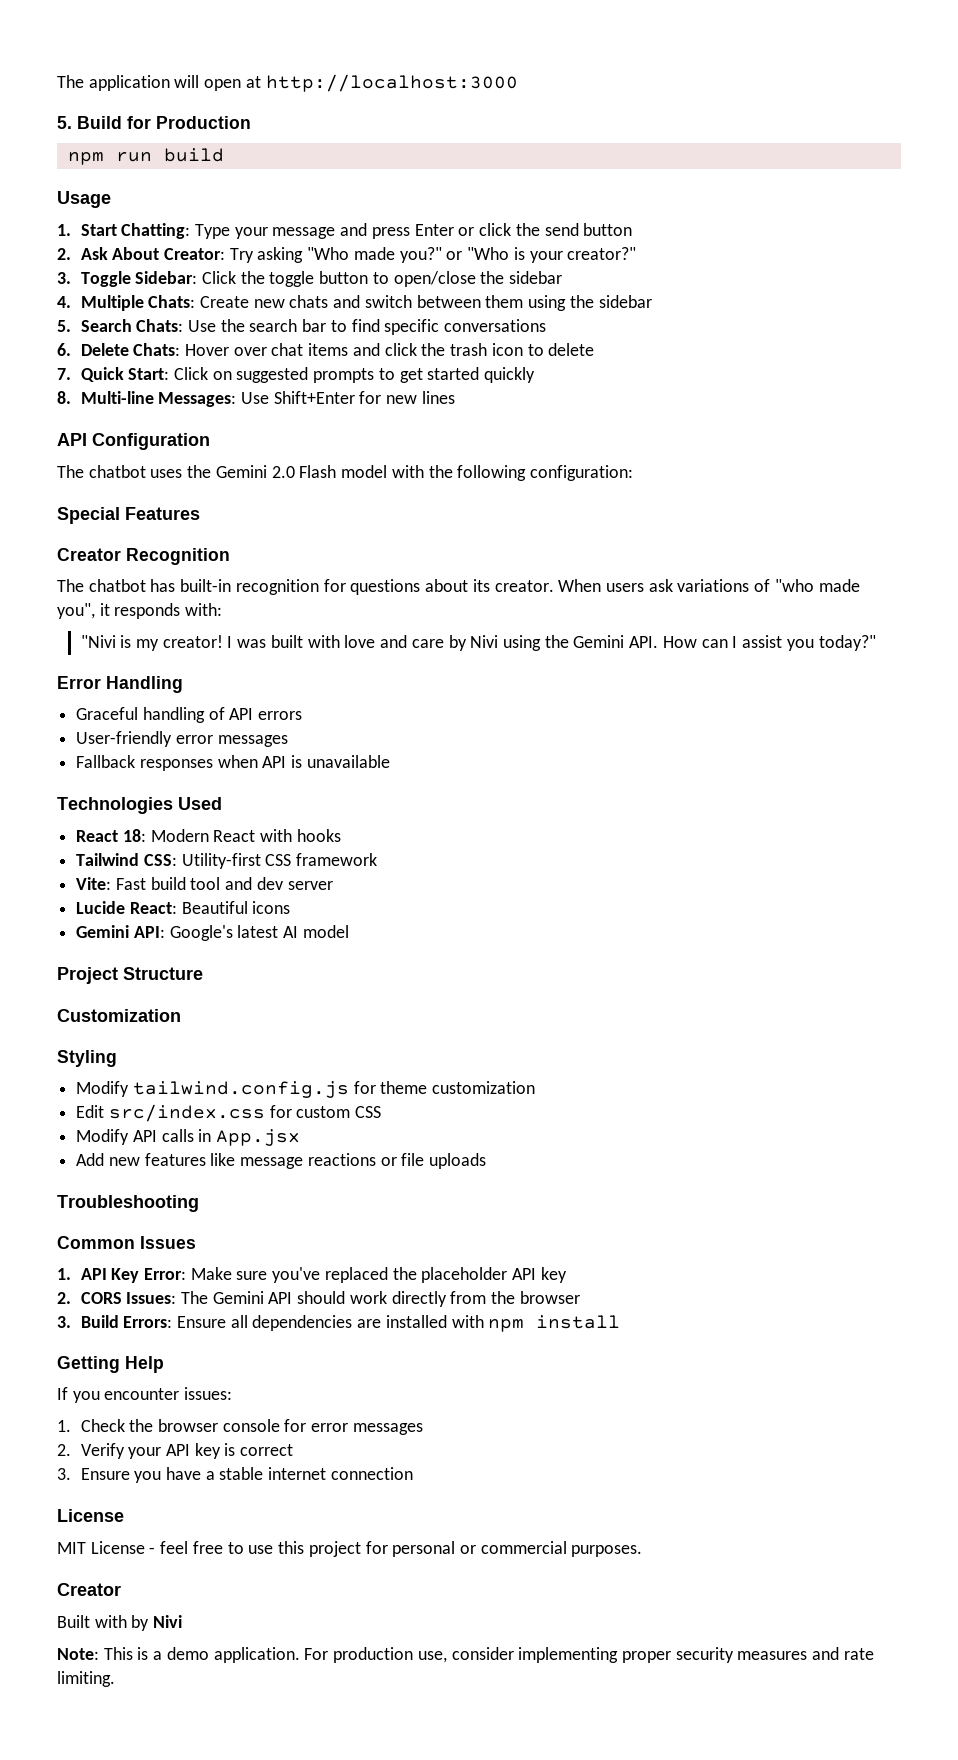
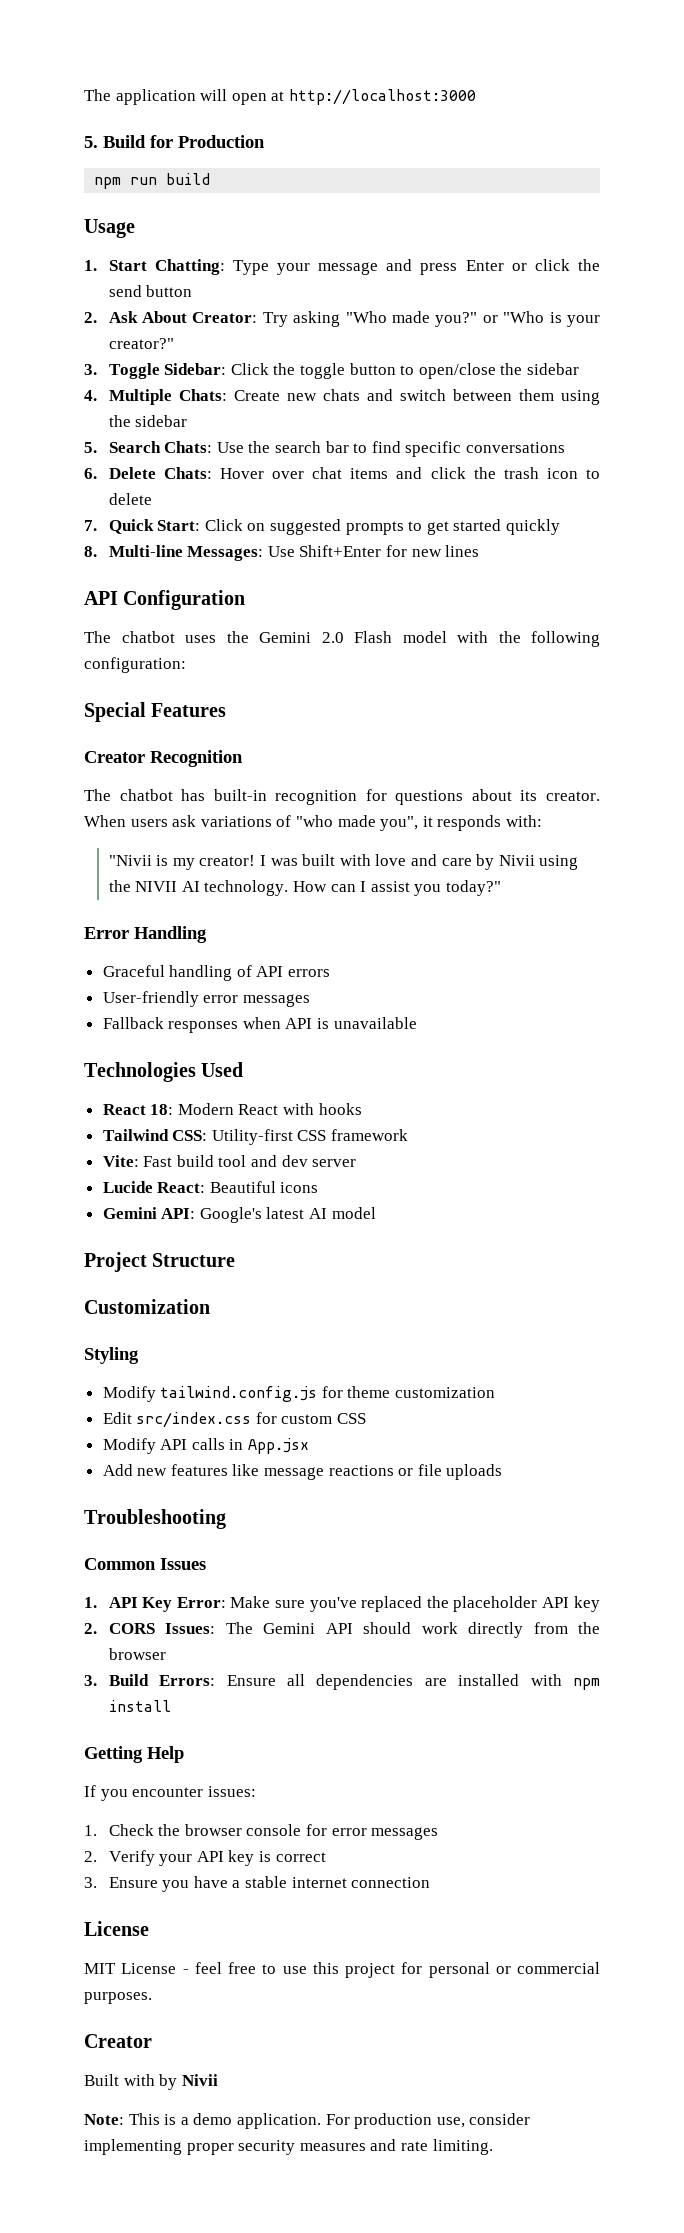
- "Nivi is my creator!
+ "Nivii is my creator!
- I was built with love and care by Nivi using the Gemini API. How can I assist you today?"
+ I was built with love and care by Nivii using the NIVII AI technology. How can I assist you today?"
- Built with by Nivi
+ Built with by Nivii

